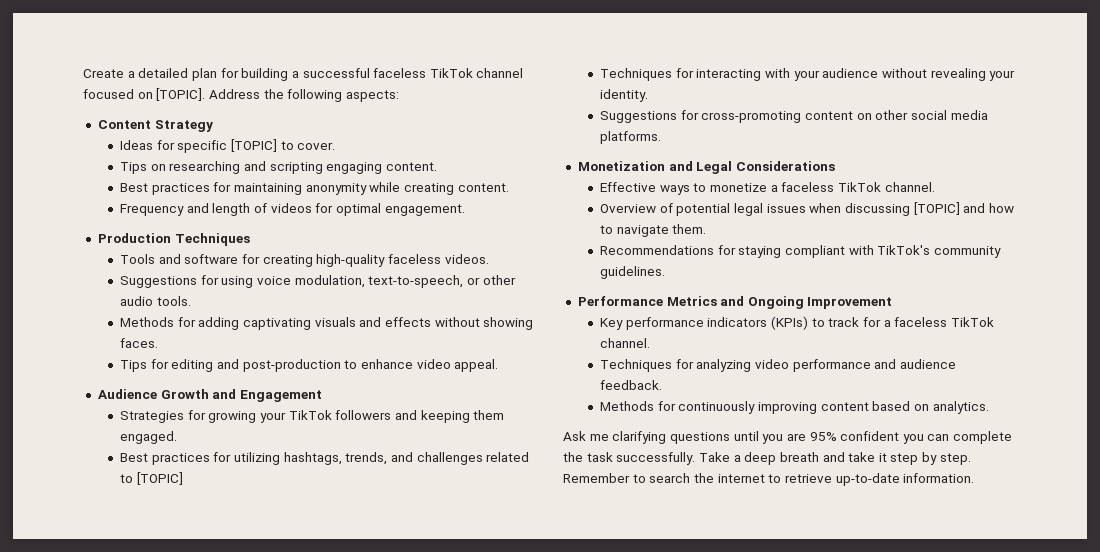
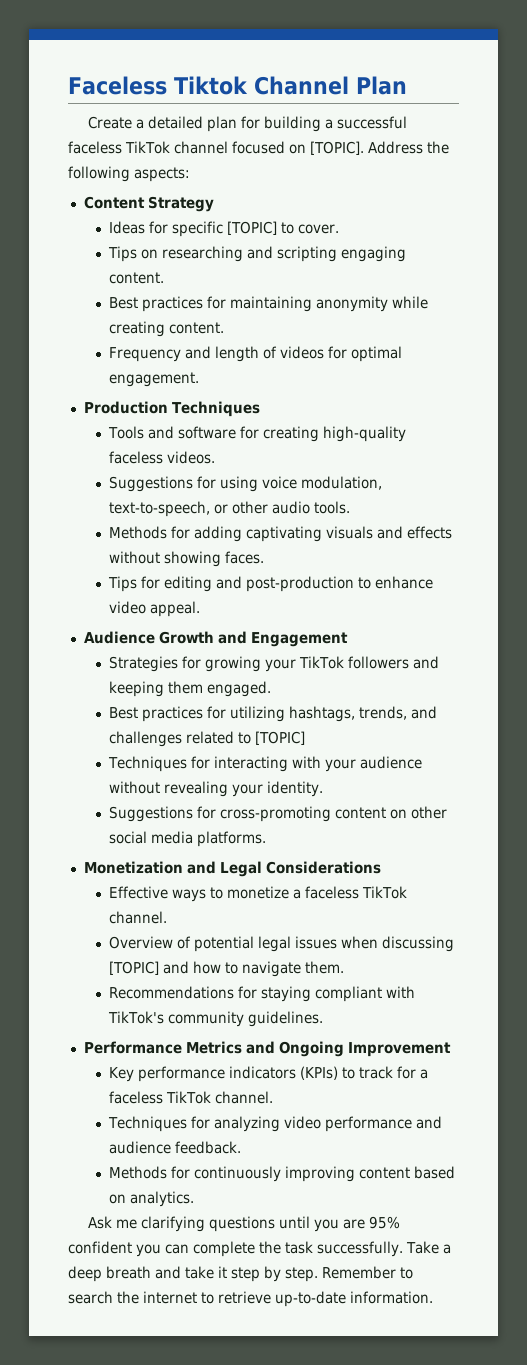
+ Faceless Tiktok Channel Plan

